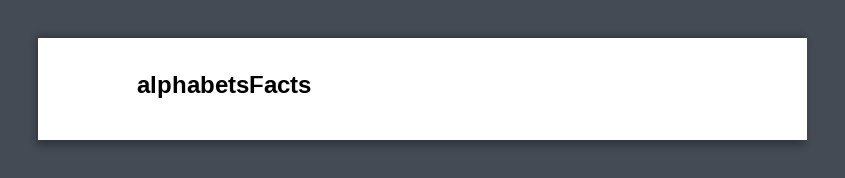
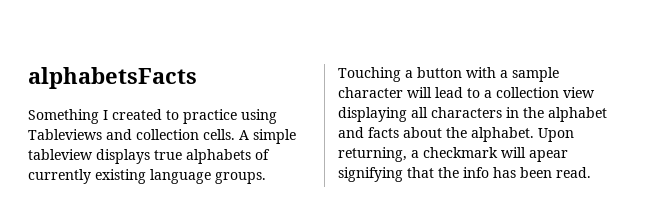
+ Something I created to practice using Tableviews and collection cells. A simple tableview displays true alphabets of currently existing language groups. Touching a button with a sample character will lead to a collection view displaying all characters in the alphabet and facts about the alphabet. Upon returning, a checkmark will apear signifying that the info has been read.

